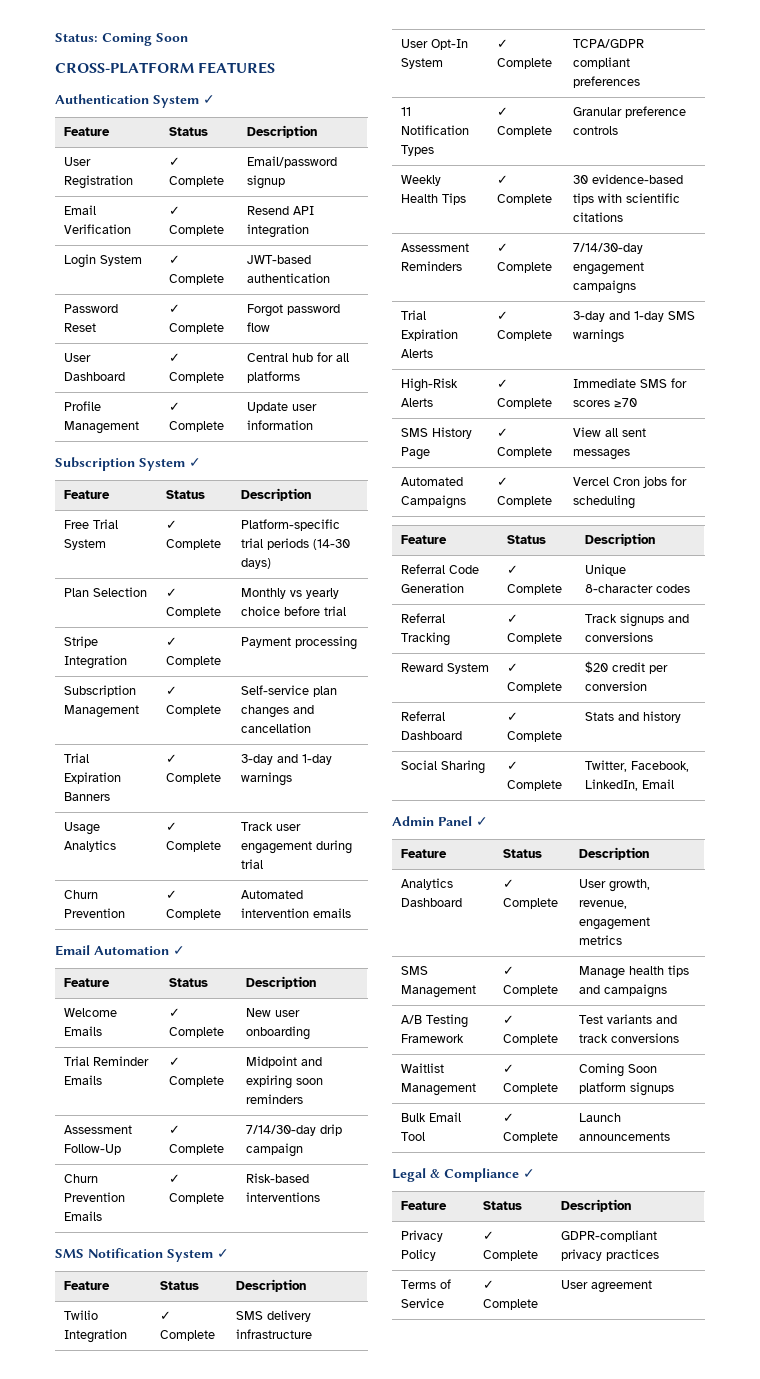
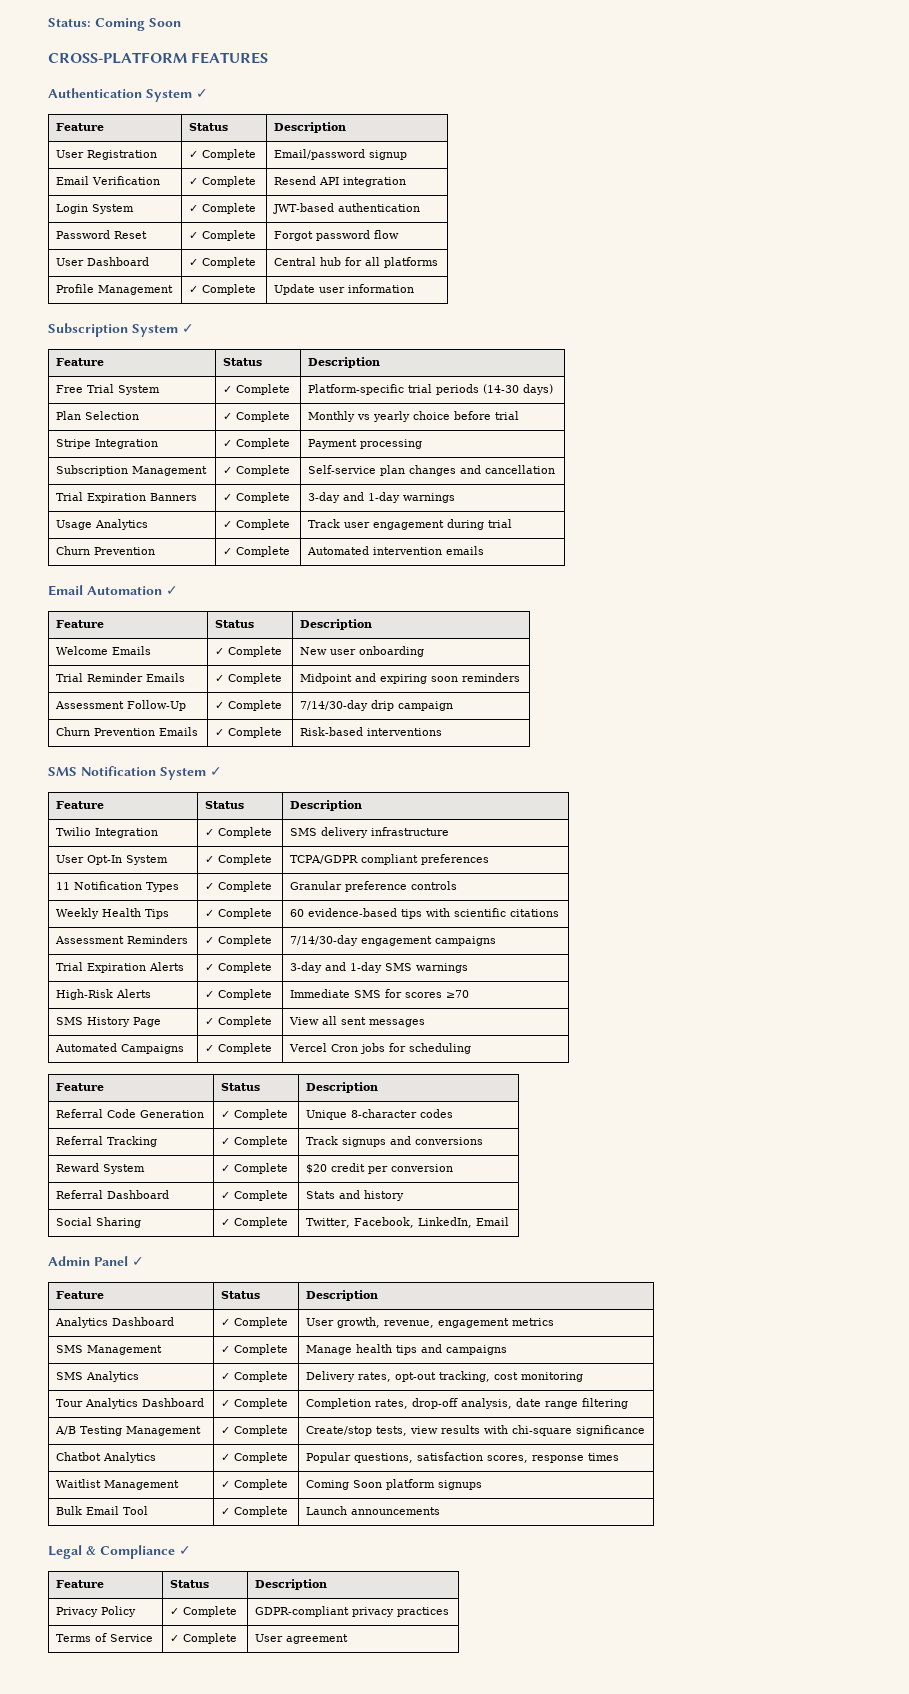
- Weekly Health Tips | ✓ Complete | 30 evidence-based tips with scientific citations
+ Weekly Health Tips | ✓ Complete | 60 evidence-based tips with scientific citations
- A/B Testing Framework | ✓ Complete | Test variants and track conversions
+ SMS Analytics | ✓ Complete | Delivery rates, opt-out tracking, cost monitoring
+ Tour Analytics Dashboard | ✓ Complete | Completion rates, drop-off analysis, date range filtering
+ A/B Testing Management | ✓ Complete | Create/stop tests, view results with chi-square significance
+ Chatbot Analytics | ✓ Complete | Popular questions, satisfaction scores, response times

